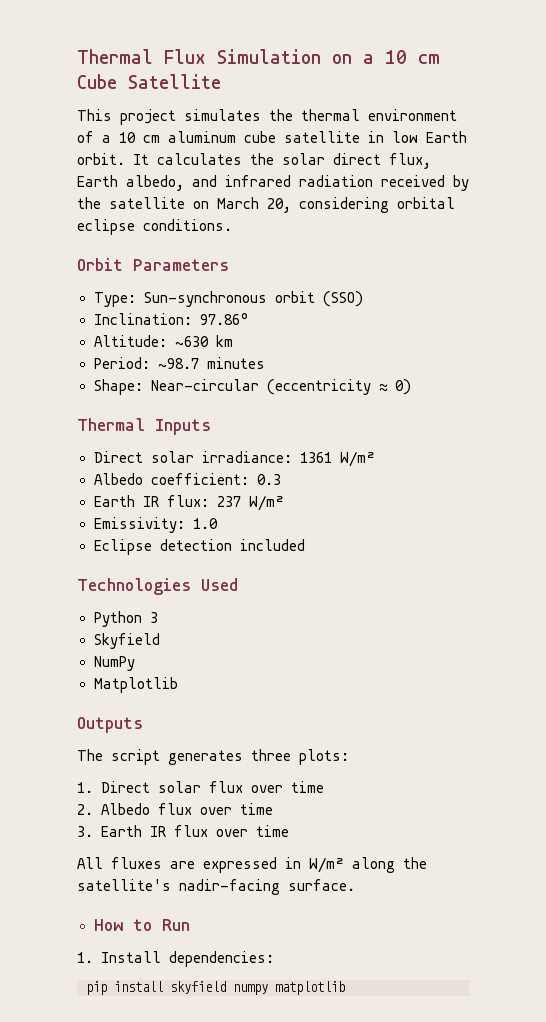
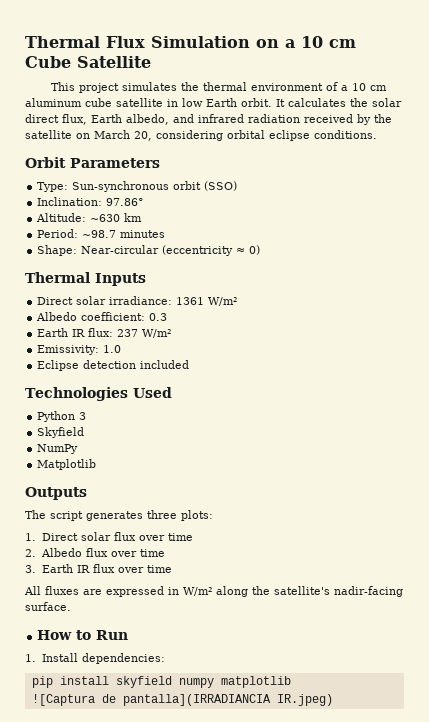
+ ![Captura de pantalla](IRRADIANCIA IR.jpeg)

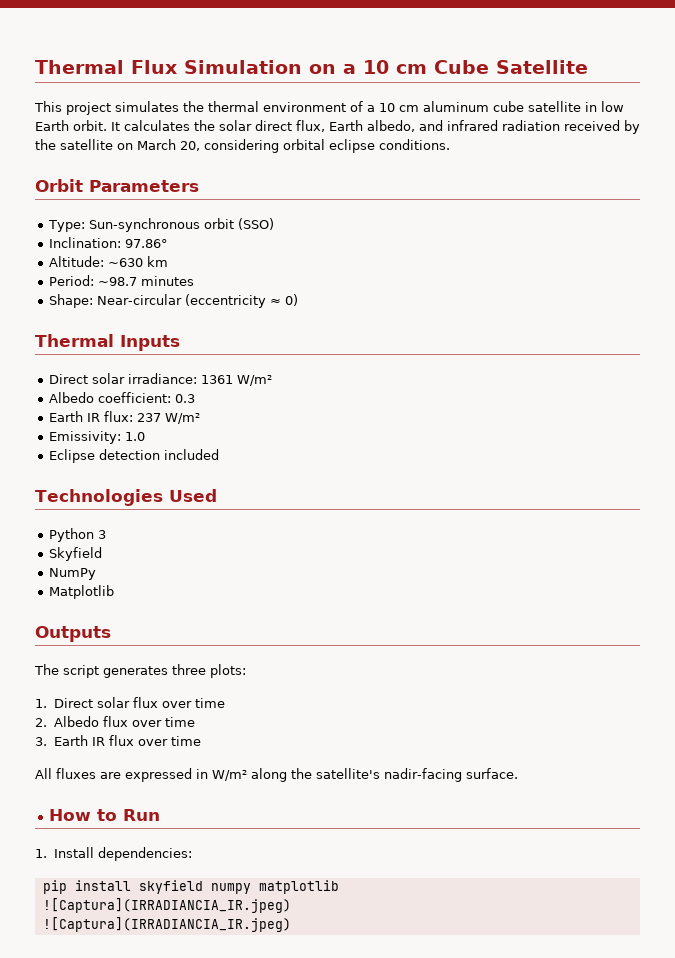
  pip install skyfield numpy matplotlib
- ![Captura de pantalla](IRRADIANCIA IR.jpeg)
+ ![Captura](IRRADIANCIA_IR.jpeg)
+ ![Captura](IRRADIANCIA_IR.jpeg)

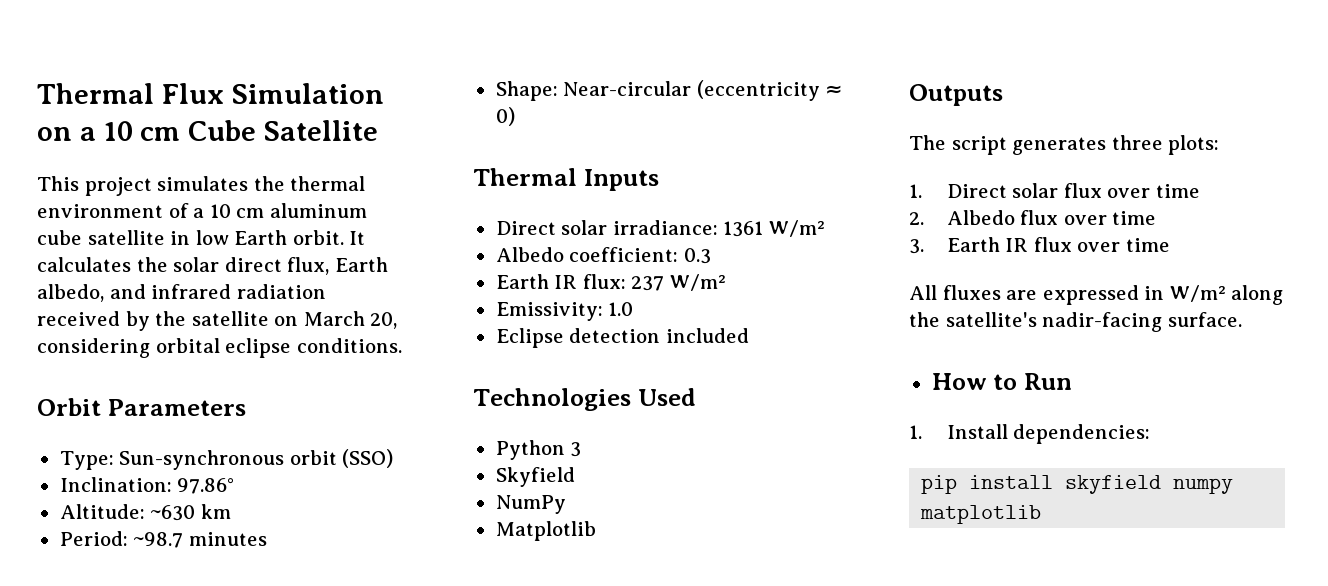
  pip install skyfield numpy matplotlib
- ![Captura](IRRADIANCIA_IR.jpeg)
- ![Captura](IRRADIANCIA_IR.jpeg)

